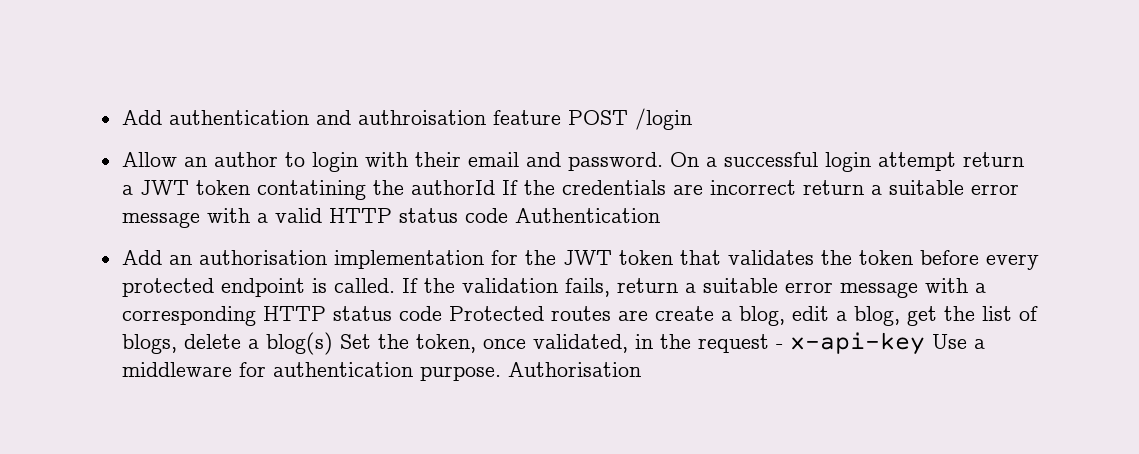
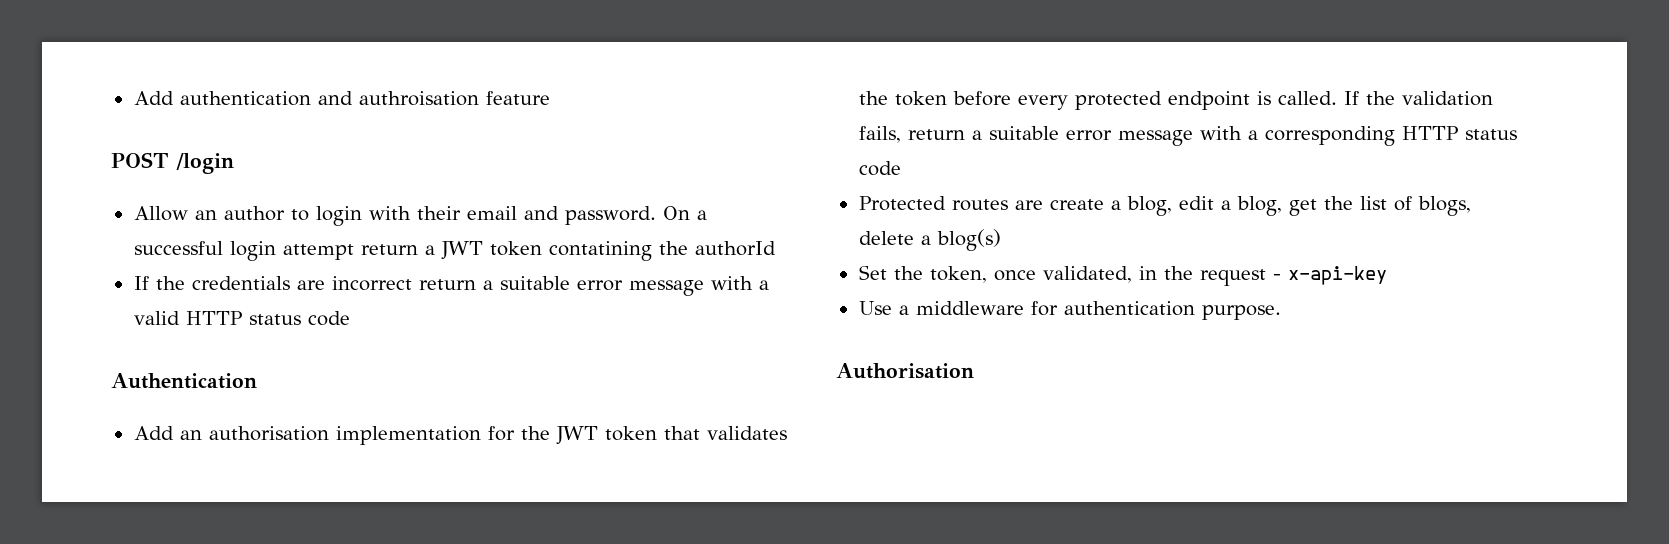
- Add authentication and authroisation feature POST /login
+ Add authentication and authroisation feature
+ POST /login
- On a successful login attempt return a JWT token contatining the authorId If the credentials are incorrect return a suitable error message with a valid HTTP status code Authentication
+ On a successful login attempt return a JWT token contatining the authorId
+ If the credentials are incorrect return a suitable error message with a valid HTTP status code
+ Authentication
- If the validation fails, return a suitable error message with a corresponding HTTP status code Protected routes are create a blog, edit a blog, get the list of blogs, delete a blog(s) Set the token, once validated, in the request - x-api-key Use a middleware for authentication purpose. Authorisation
+ If the validation fails, return a suitable error message with a corresponding HTTP status code
+ Protected routes are create a blog, edit a blog, get the list of blogs, delete a blog(s)
+ Set the token, once validated, in the request - x-api-key
+ Use a middleware for authentication purpose.
+ Authorisation

